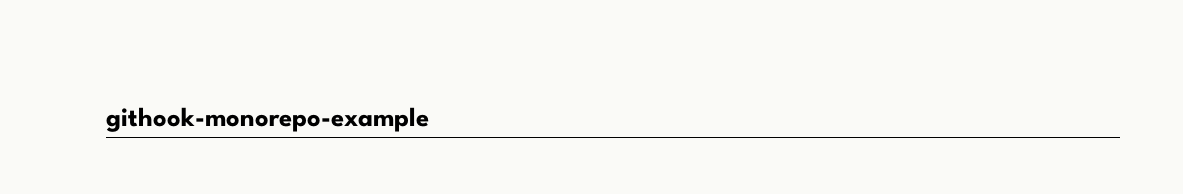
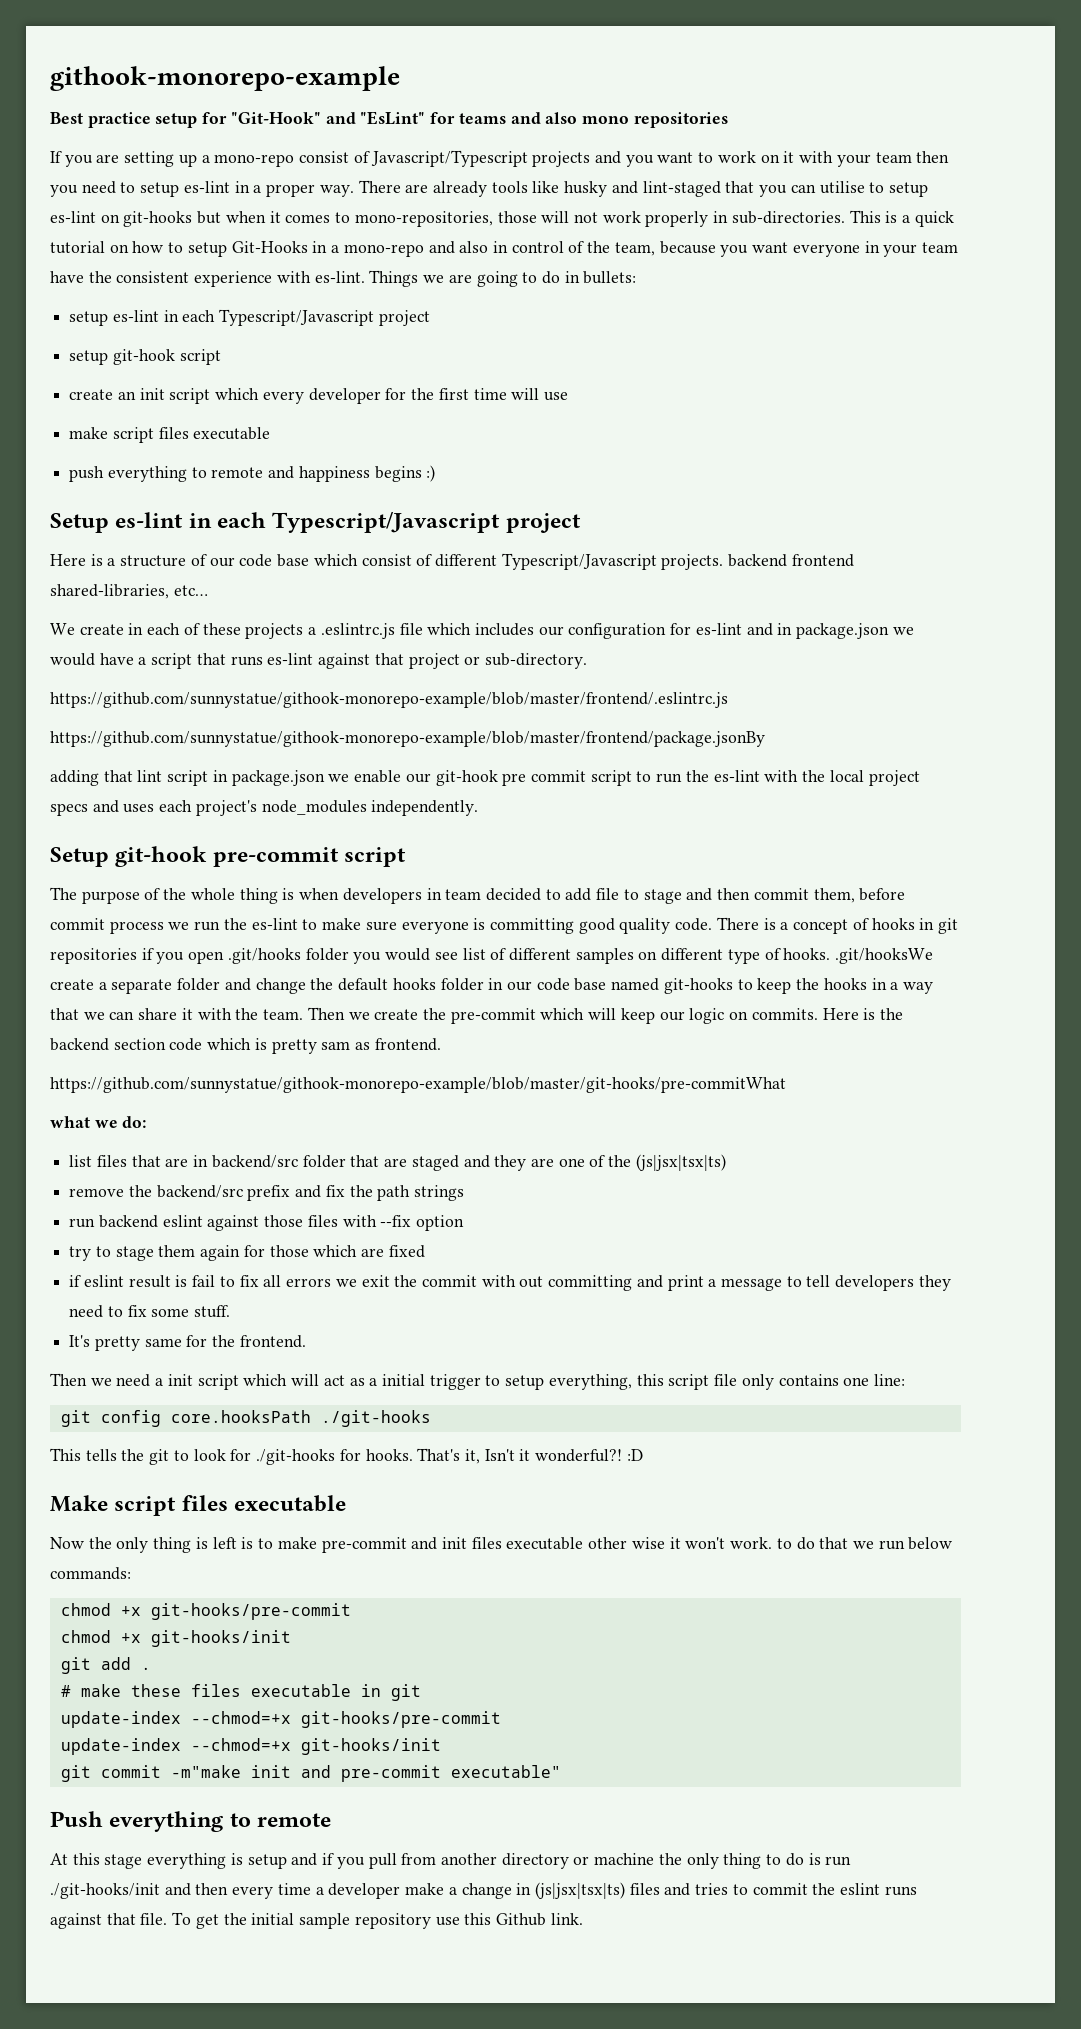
+ Best practice setup for "Git-Hook" and "EsLint" for teams and also mono repositories
+ If you are setting up a mono-repo consist of Javascript/Typescript projects and you want to work on it with your team then you need to setup es-lint in a proper way. There are already tools like husky and lint-staged that you can utilise to setup es-lint on git-hooks but when it comes to mono-repositories, those will not work properly in sub-directories. This is a quick tutorial on how to setup Git-Hooks in a mono-repo and also in control of the team, because you want everyone in your team have the consistent experience with es-lint. Things we are going to do in bullets:
+ setup es-lint in each Typescript/Javascript project
+ setup git-hook script
+ create an init script which every developer for the first time will use
+ make script files executable
+ push everything to remote and happiness begins :)
+ Setup es-lint in each Typescript/Javascript project
+ Here is a structure of our code base which consist of different Typescript/Javascript projects. backend frontend shared-libraries, etc…
+ We create in each of these projects a .eslintrc.js file which includes our configuration for es-lint and in package.json we would have a script that runs es-lint against that project or sub-directory.
+ https://github.com/sunnystatue/githook-monorepo-example/blob/master/frontend/.eslintrc.js
+ https://github.com/sunnystatue/githook-monorepo-example/blob/master/frontend/package.jsonBy
+ adding that lint script in package.json we enable our git-hook pre commit script to run the es-lint with the local project specs and uses each project's node_modules independently.
+ Setup git-hook pre-commit script
+ The purpose of the whole thing is when developers in team decided to add file to stage and then commit them, before commit process we run the es-lint to make sure everyone is committing good quality code. There is a concept of hooks in git repositories if you open .git/hooks folder you would see list of different samples on different type of hooks. .git/hooksWe create a separate folder and change the default hooks folder in our code base named git-hooks to keep the hooks in a way that we can share it with the team. Then we create the pre-commit which will keep our logic on commits. Here is the backend section code which is pretty sam as frontend.
+ https://github.com/sunnystatue/githook-monorepo-example/blob/master/git-hooks/pre-commitWhat
+ what we do:
+ list files that are in backend/src folder that are staged and they are one of the (js|jsx|tsx|ts)
+ remove the backend/src prefix and fix the path strings
+ run backend eslint against those files with --fix option
+ try to stage them again for those which are fixed
+ if eslint result is fail to fix all errors we exit the commit with out committing and print a message to tell developers they need to fix some stuff.
+ It's pretty same for the frontend.
+ Then we need a init script which will act as a initial trigger to setup everything, this script file only contains one line:
+ git config core.hooksPath ./git-hooks
+ This tells the git to look for ./git-hooks for hooks. That's it, Isn't it wonderful?! :D
+ Make script files executable
+ Now the only thing is left is to make pre-commit and init files executable other wise it won't work. to do that we run below commands:
+ chmod +x git-hooks/pre-commit
+ chmod +x git-hooks/init
+ git add .
+ # make these files executable in git
+ update-index --chmod=+x git-hooks/pre-commit
+ update-index --chmod=+x git-hooks/init
+ git commit -m"make init and pre-commit executable"
+ Push everything to remote
+ At this stage everything is setup and if you pull from another directory or machine the only thing to do is run ./git-hooks/init and then every time a developer make a change in (js|jsx|tsx|ts) files and tries to commit the eslint runs against that file. To get the initial sample repository use this Github link.

